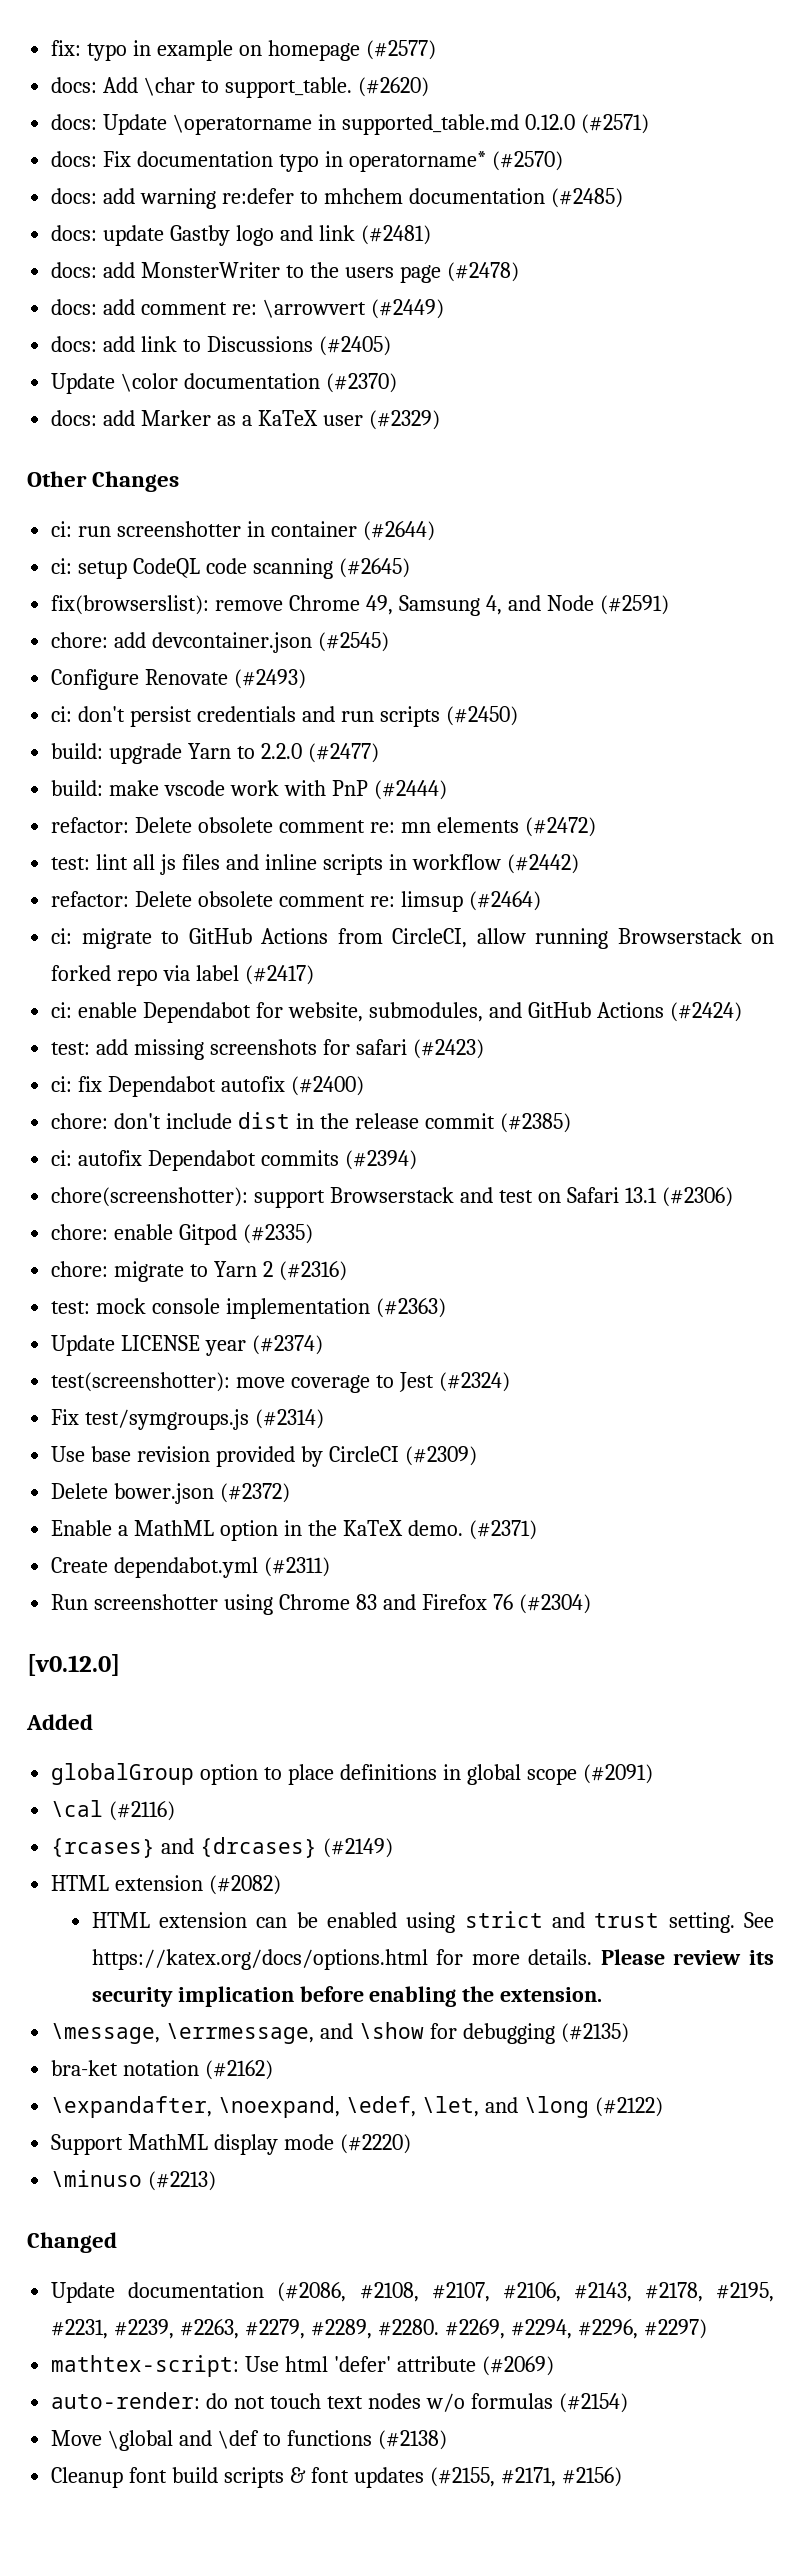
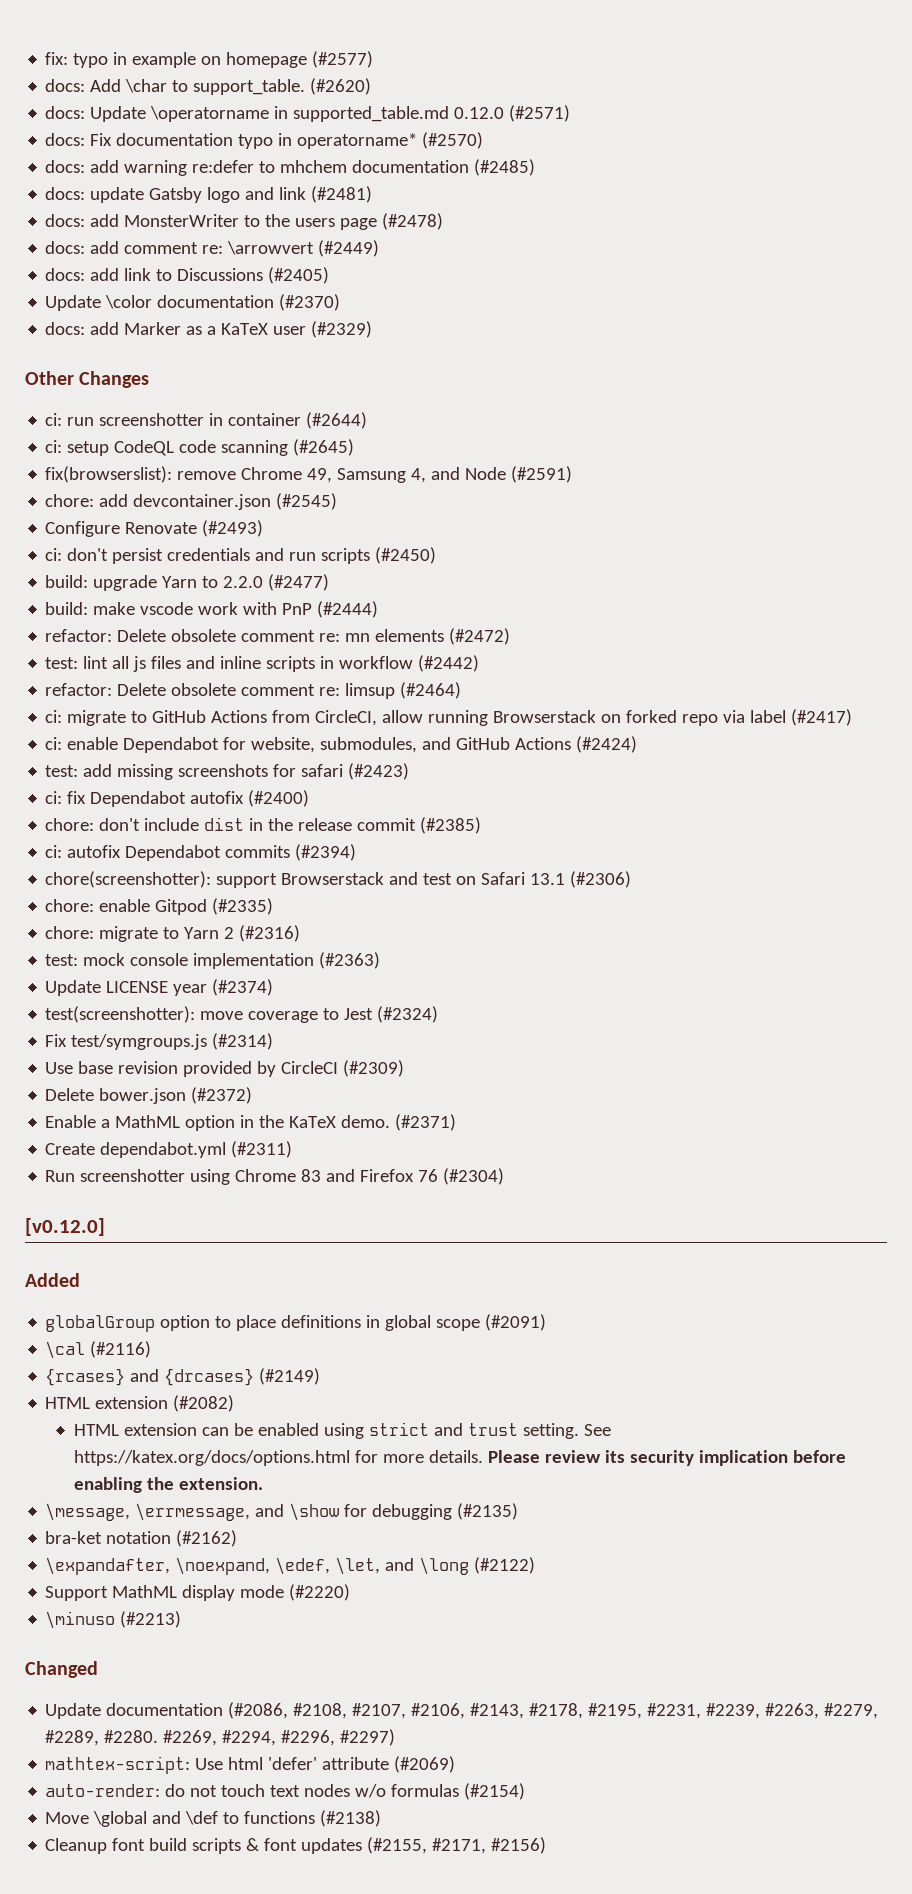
- docs: update Gastby logo and link (#2481)
+ docs: update Gatsby logo and link (#2481)

